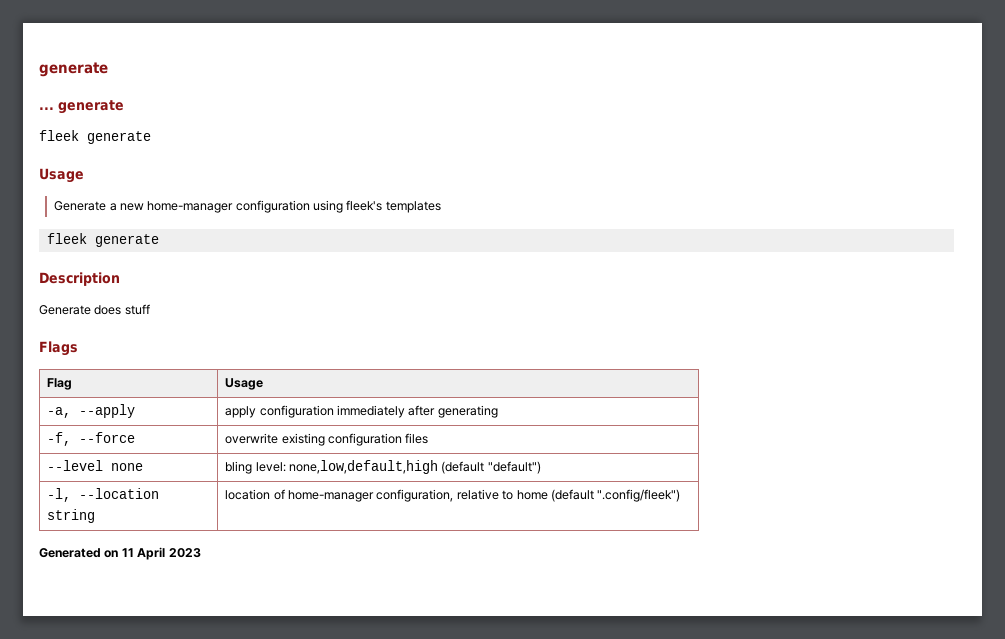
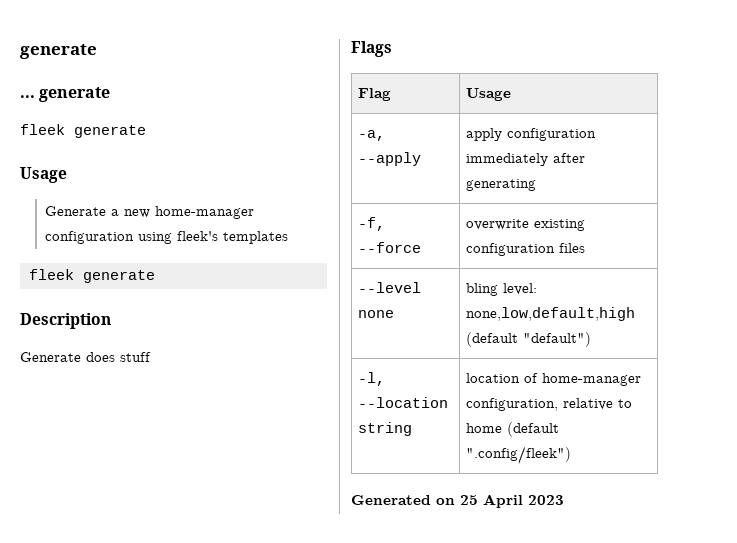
- Generated on 11 April 2023
+ Generated on 25 April 2023

